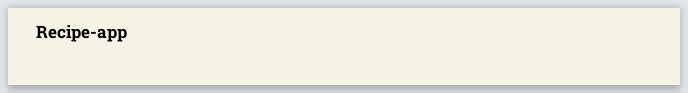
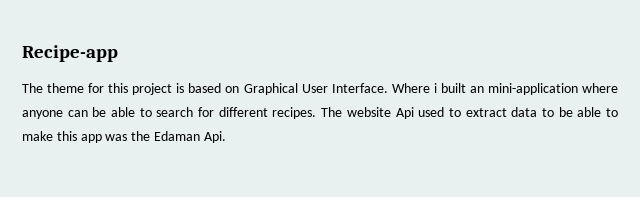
+ The theme for this project is based on Graphical User Interface. Where i built an mini-application where anyone can be able to search for different recipes. The website Api used to extract data to be able to make this app was the Edaman Api.

